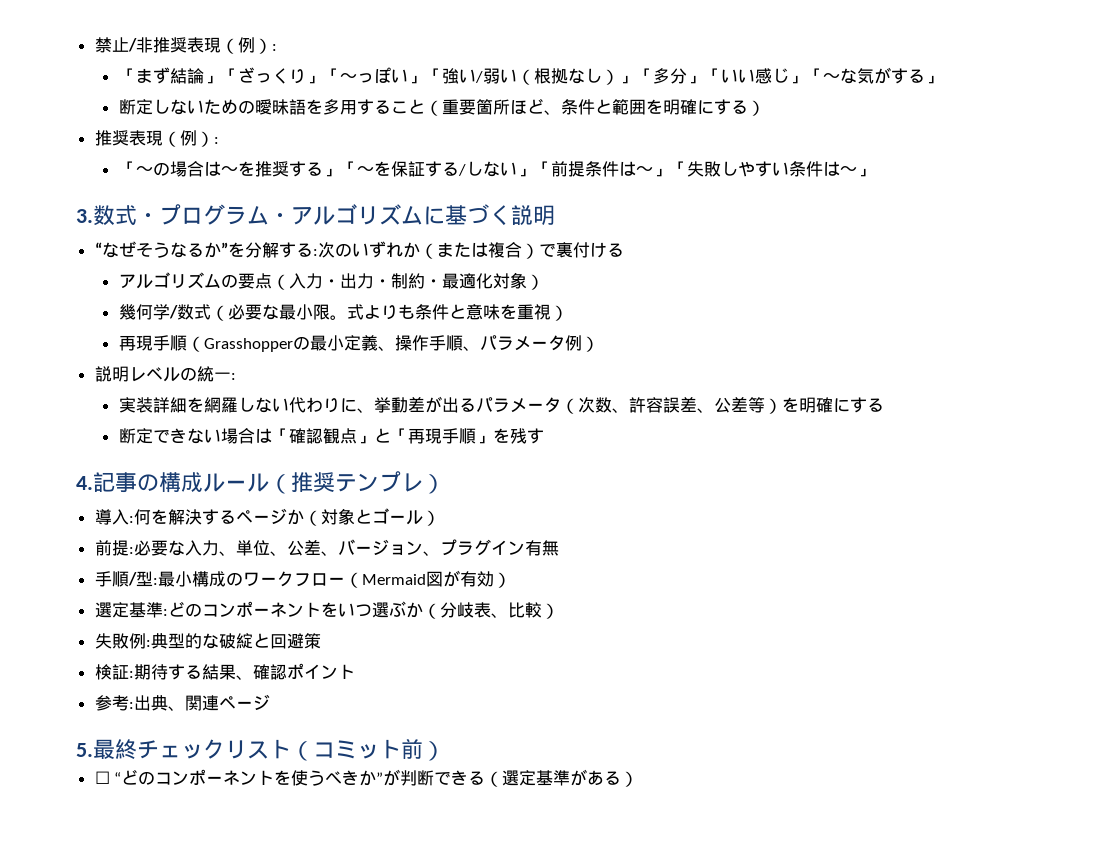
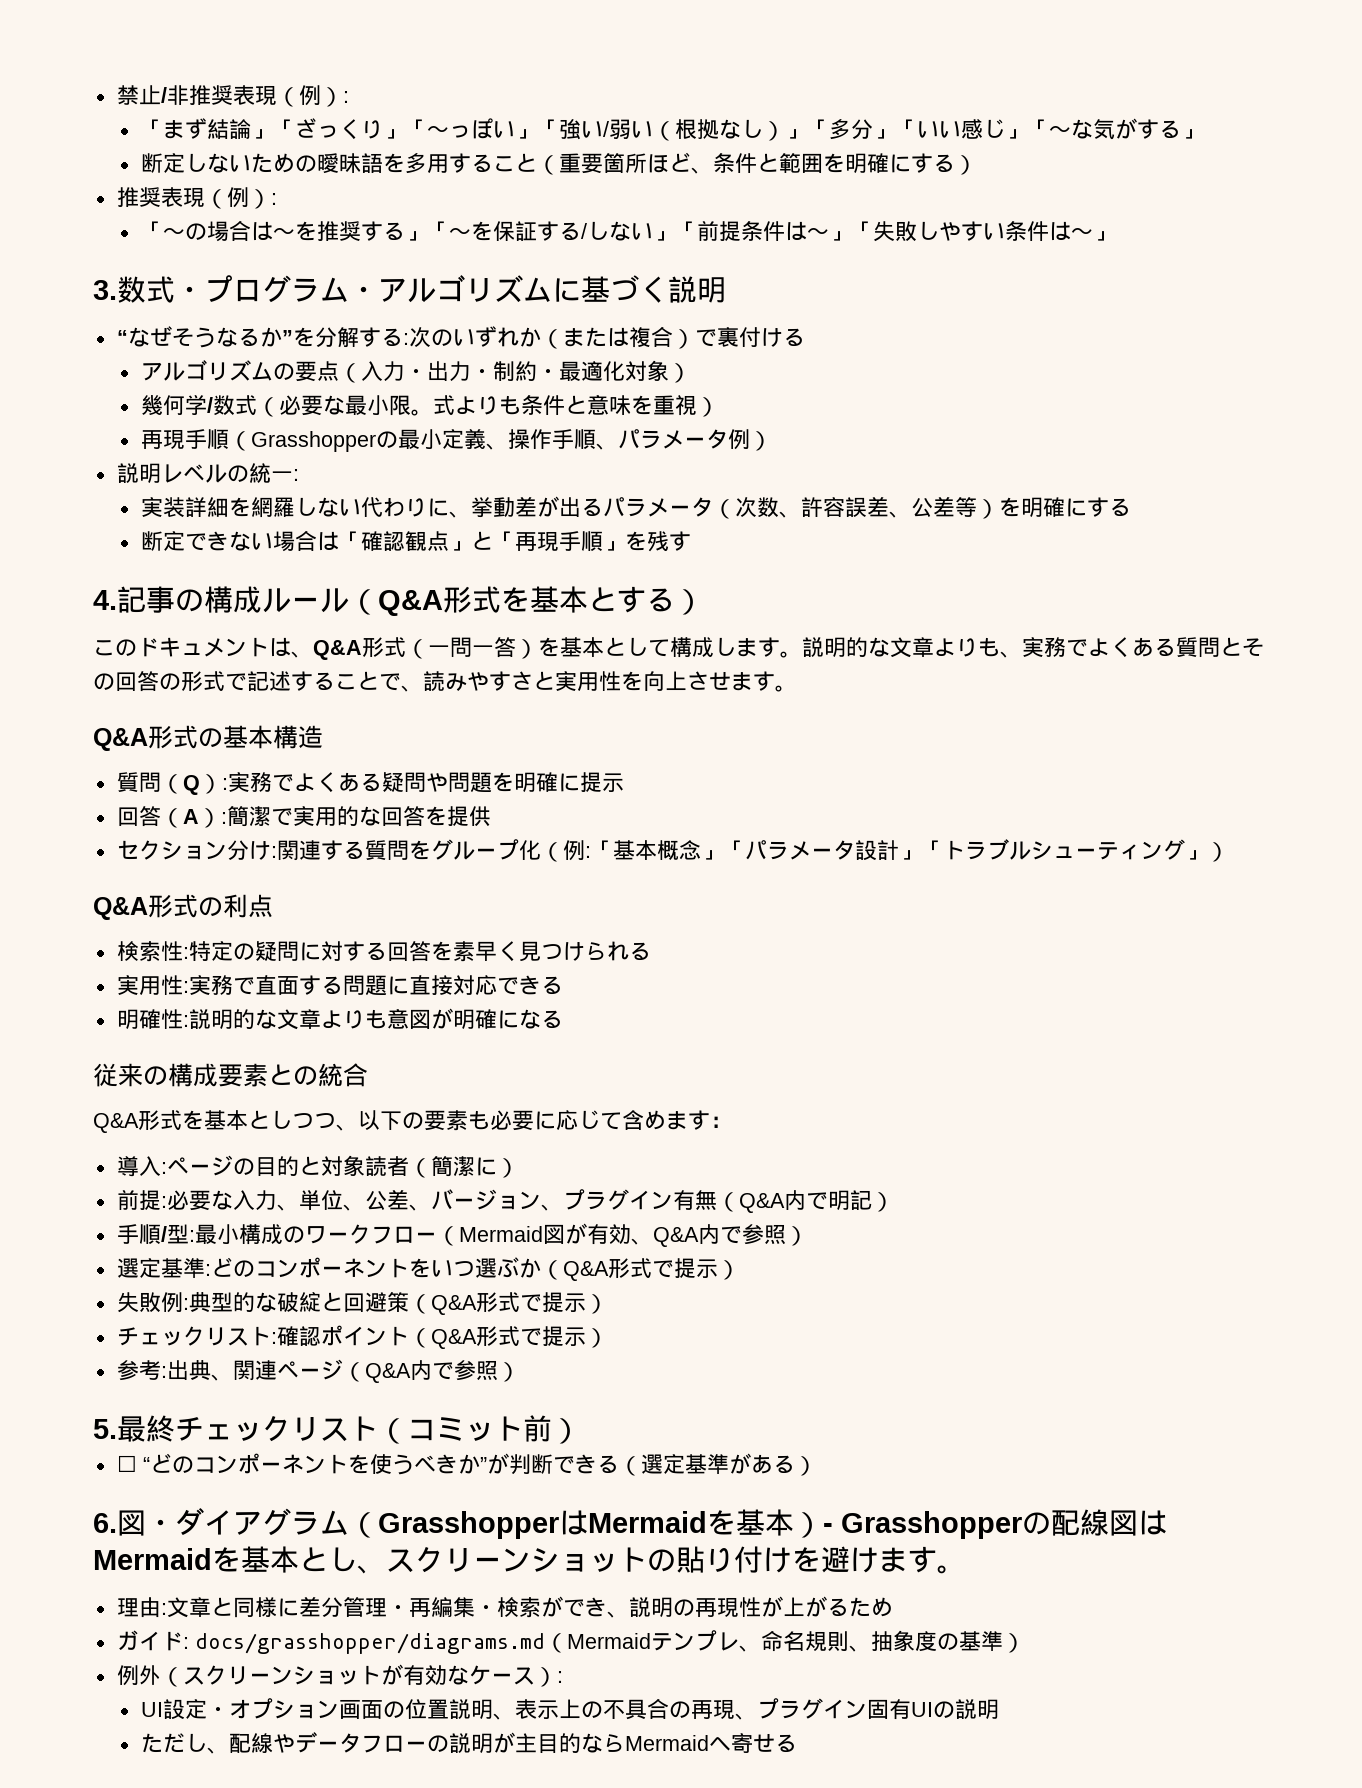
- 4.記事の構成ルール（推奨テンプレ）
- 導入:何を解決するページか（対象とゴール）
+ 4.記事の構成ルール（Q&A形式を基本とする）
+ このドキュメントは、Q&A形式（一問一答）を基本として構成します。説明的な文章よりも、実務でよくある質問とその回答の形式で記述することで、読みやすさと実用性を向上させます。
+ Q&A形式の基本構造
+ 質問（Q）:実務でよくある疑問や問題を明確に提示
+ 回答（A）:簡潔で実用的な回答を提供
+ セクション分け:関連する質問をグループ化（例:「基本概念」「パラメータ設計」「トラブルシューティング」）
+ Q&A形式の利点
+ 検索性:特定の疑問に対する回答を素早く見つけられる
+ 実用性:実務で直面する問題に直接対応できる
+ 明確性:説明的な文章よりも意図が明確になる
+ 従来の構成要素との統合
+ Q&A形式を基本としつつ、以下の要素も必要に応じて含めます：
+ 導入:ページの目的と対象読者（簡潔に）
- 前提:必要な入力、単位、公差、バージョン、プラグイン有無
+ 前提:必要な入力、単位、公差、バージョン、プラグイン有無（Q&A内で明記）
- 手順/型:最小構成のワークフロー（Mermaid図が有効）
+ 手順/型:最小構成のワークフロー（Mermaid図が有効、Q&A内で参照）
- 選定基準:どのコンポーネントをいつ選ぶか（分岐表、比較）
+ 選定基準:どのコンポーネントをいつ選ぶか（Q&A形式で提示）
- 失敗例:典型的な破綻と回避策
- 検証:期待する結果、確認ポイント
+ 失敗例:典型的な破綻と回避策（Q&A形式で提示）
+ チェックリスト:確認ポイント（Q&A形式で提示）
- 参考:出典、関連ページ
+ 参考:出典、関連ページ（Q&A内で参照）
+ 6.図・ダイアグラム（GrasshopperはMermaidを基本）- Grasshopperの配線図はMermaidを基本とし、スクリーンショットの貼り付けを避けます。
+ 理由:文章と同様に差分管理・再編集・検索ができ、説明の再現性が上がるため
+ ガイド: docs/grasshopper/diagrams.md（Mermaidテンプレ、命名規則、抽象度の基準）
+ 例外（スクリーンショットが有効なケース）:
+ UI設定・オプション画面の位置説明、表示上の不具合の再現、プラグイン固有UIの説明
+ ただし、配線やデータフローの説明が主目的ならMermaidへ寄せる

